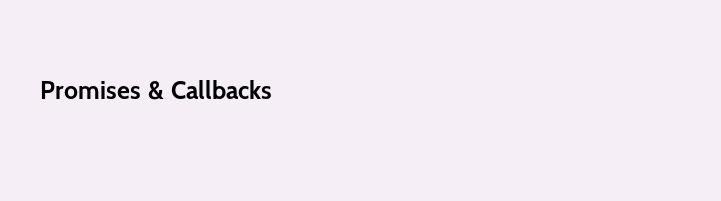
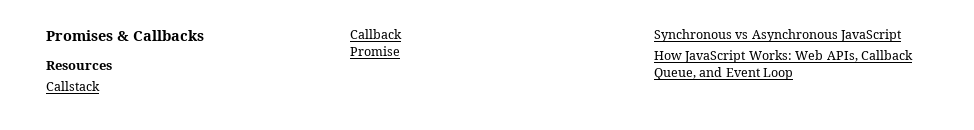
+ Resources
+ Callstack
+ Callback
+ Promise
+ Synchronous vs Asynchronous JavaScript
+ How JavaScript Works: Web APIs, Callback Queue, and Event Loop

